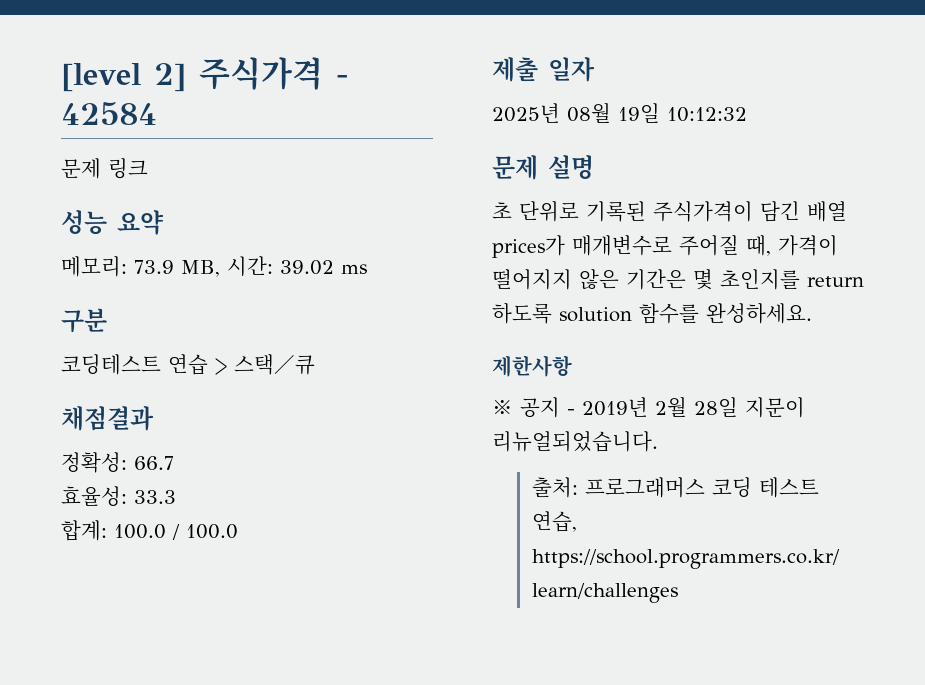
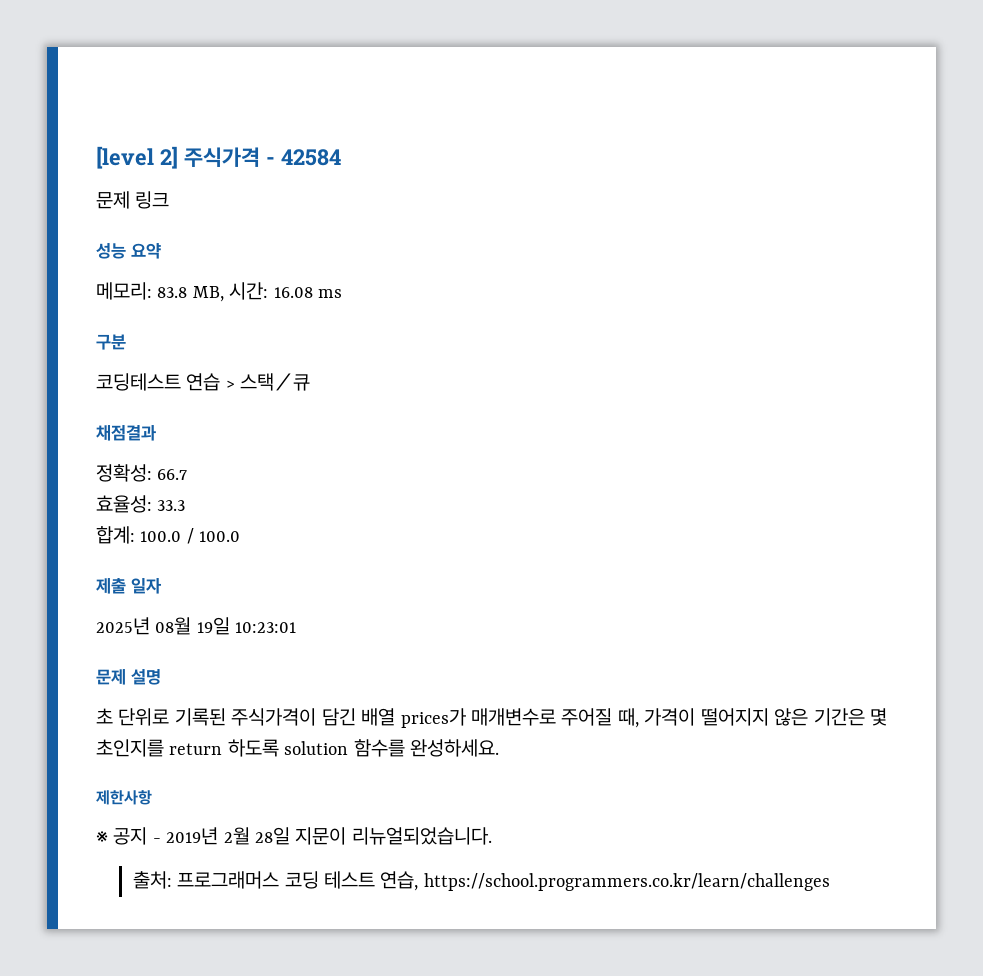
- 메모리: 73.9 MB, 시간: 39.02 ms
+ 메모리: 83.8 MB, 시간: 16.08 ms
- 2025년 08월 19일 10:12:32
+ 2025년 08월 19일 10:23:01

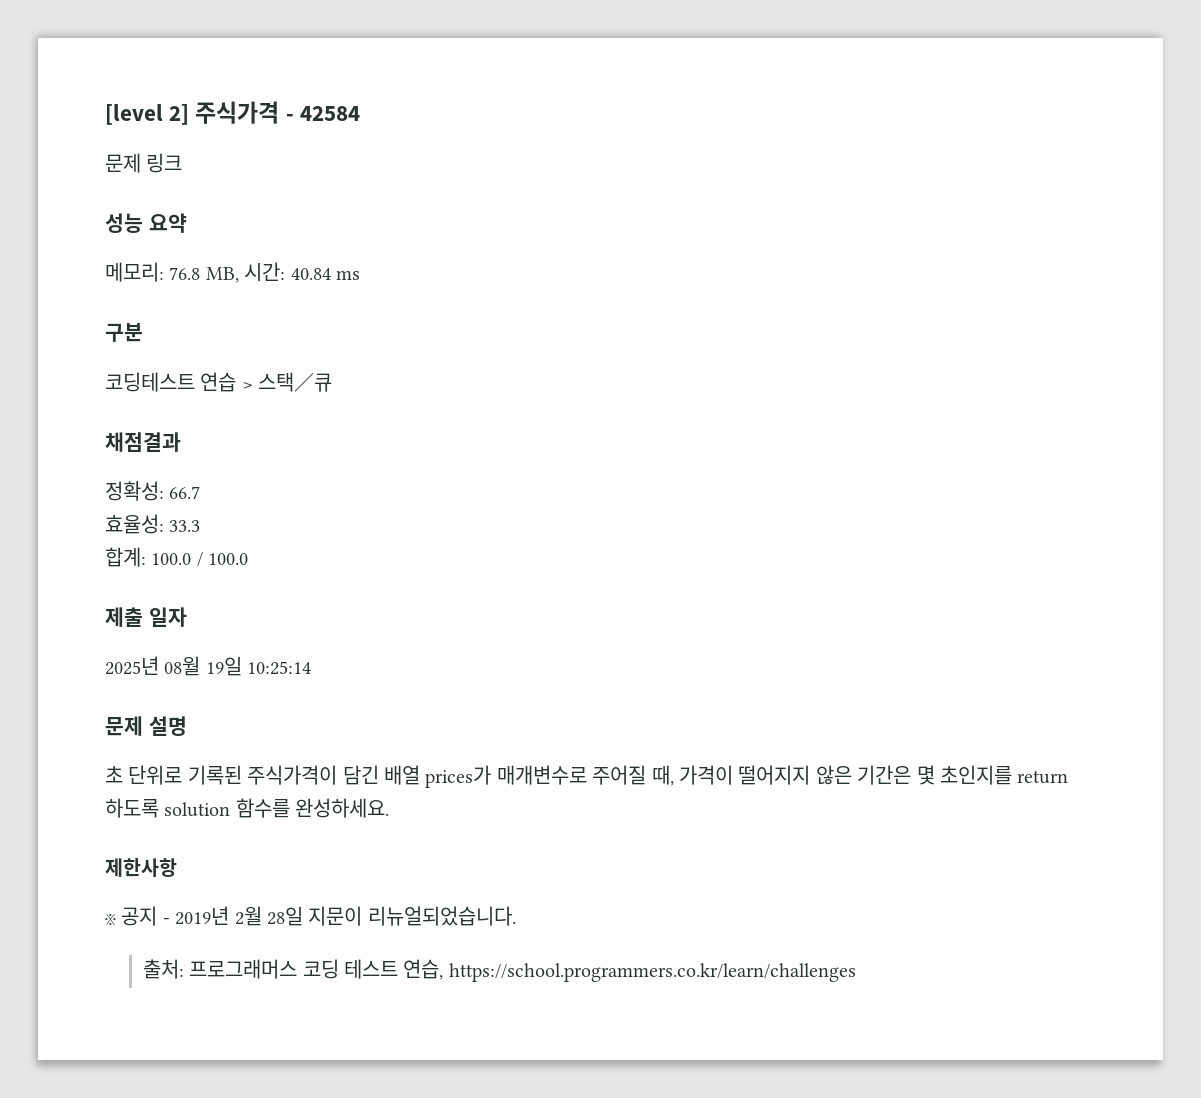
- 메모리: 83.8 MB, 시간: 16.08 ms
+ 메모리: 76.8 MB, 시간: 40.84 ms
- 2025년 08월 19일 10:23:01
+ 2025년 08월 19일 10:25:14

